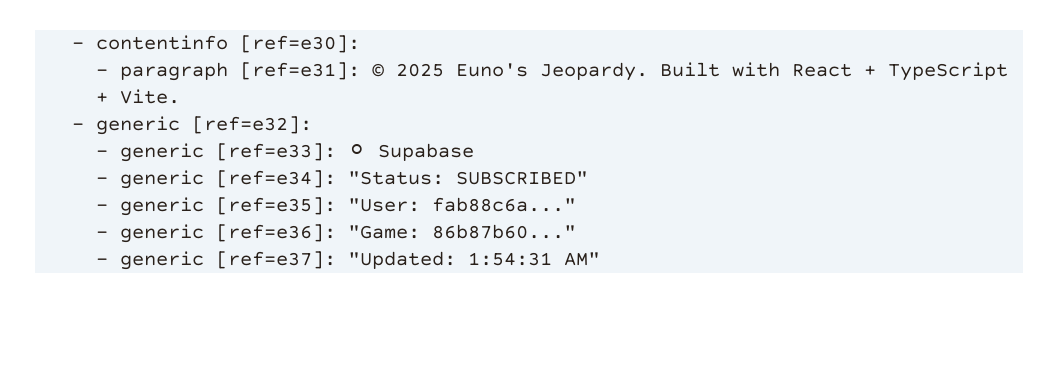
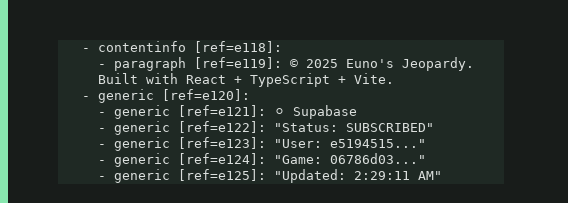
- - contentinfo [ref=e30]:
+ - contentinfo [ref=e118]:
- - paragraph [ref=e31]: © 2025 Euno's Jeopardy.
+ - paragraph [ref=e119]: © 2025 Euno's Jeopardy.
- - generic [ref=e32]:
- - generic [ref=e33]: ⚪ Supabase
+ - generic [ref=e120]:
+ - generic [ref=e121]: ⚪ Supabase
- - generic [ref=e34]: "Status: SUBSCRIBED"
+ - generic [ref=e122]: "Status: SUBSCRIBED"
- - generic [ref=e35]: "User: fab88c6a..."
- - generic [ref=e36]: "Game: 86b87b60..."
- - generic [ref=e37]: "Updated: 1:54:31 AM"
+ - generic [ref=e123]: "User: e5194515..."
+ - generic [ref=e124]: "Game: 06786d03..."
+ - generic [ref=e125]: "Updated: 2:29:11 AM"

